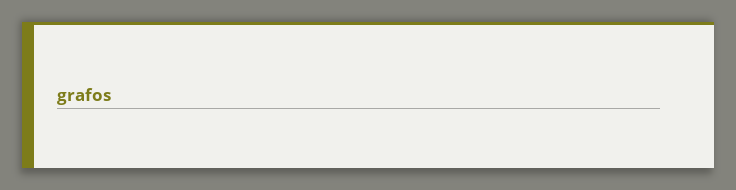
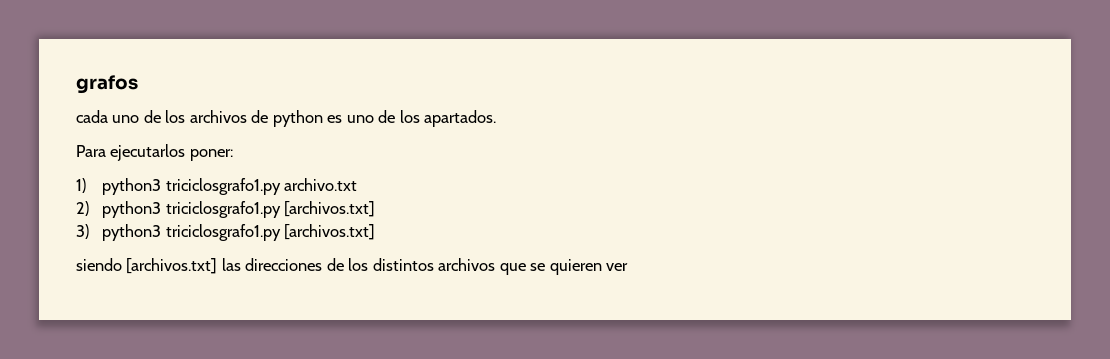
+ cada uno de los archivos de python es uno de los apartados.
+ Para ejecutarlos poner:
+ 1) python3 triciclosgrafo1.py archivo.txt
+ 2) python3 triciclosgrafo1.py [archivos.txt]
+ 3) python3 triciclosgrafo1.py [archivos.txt]
+ siendo [archivos.txt] las direcciones de los distintos archivos que se quieren ver

